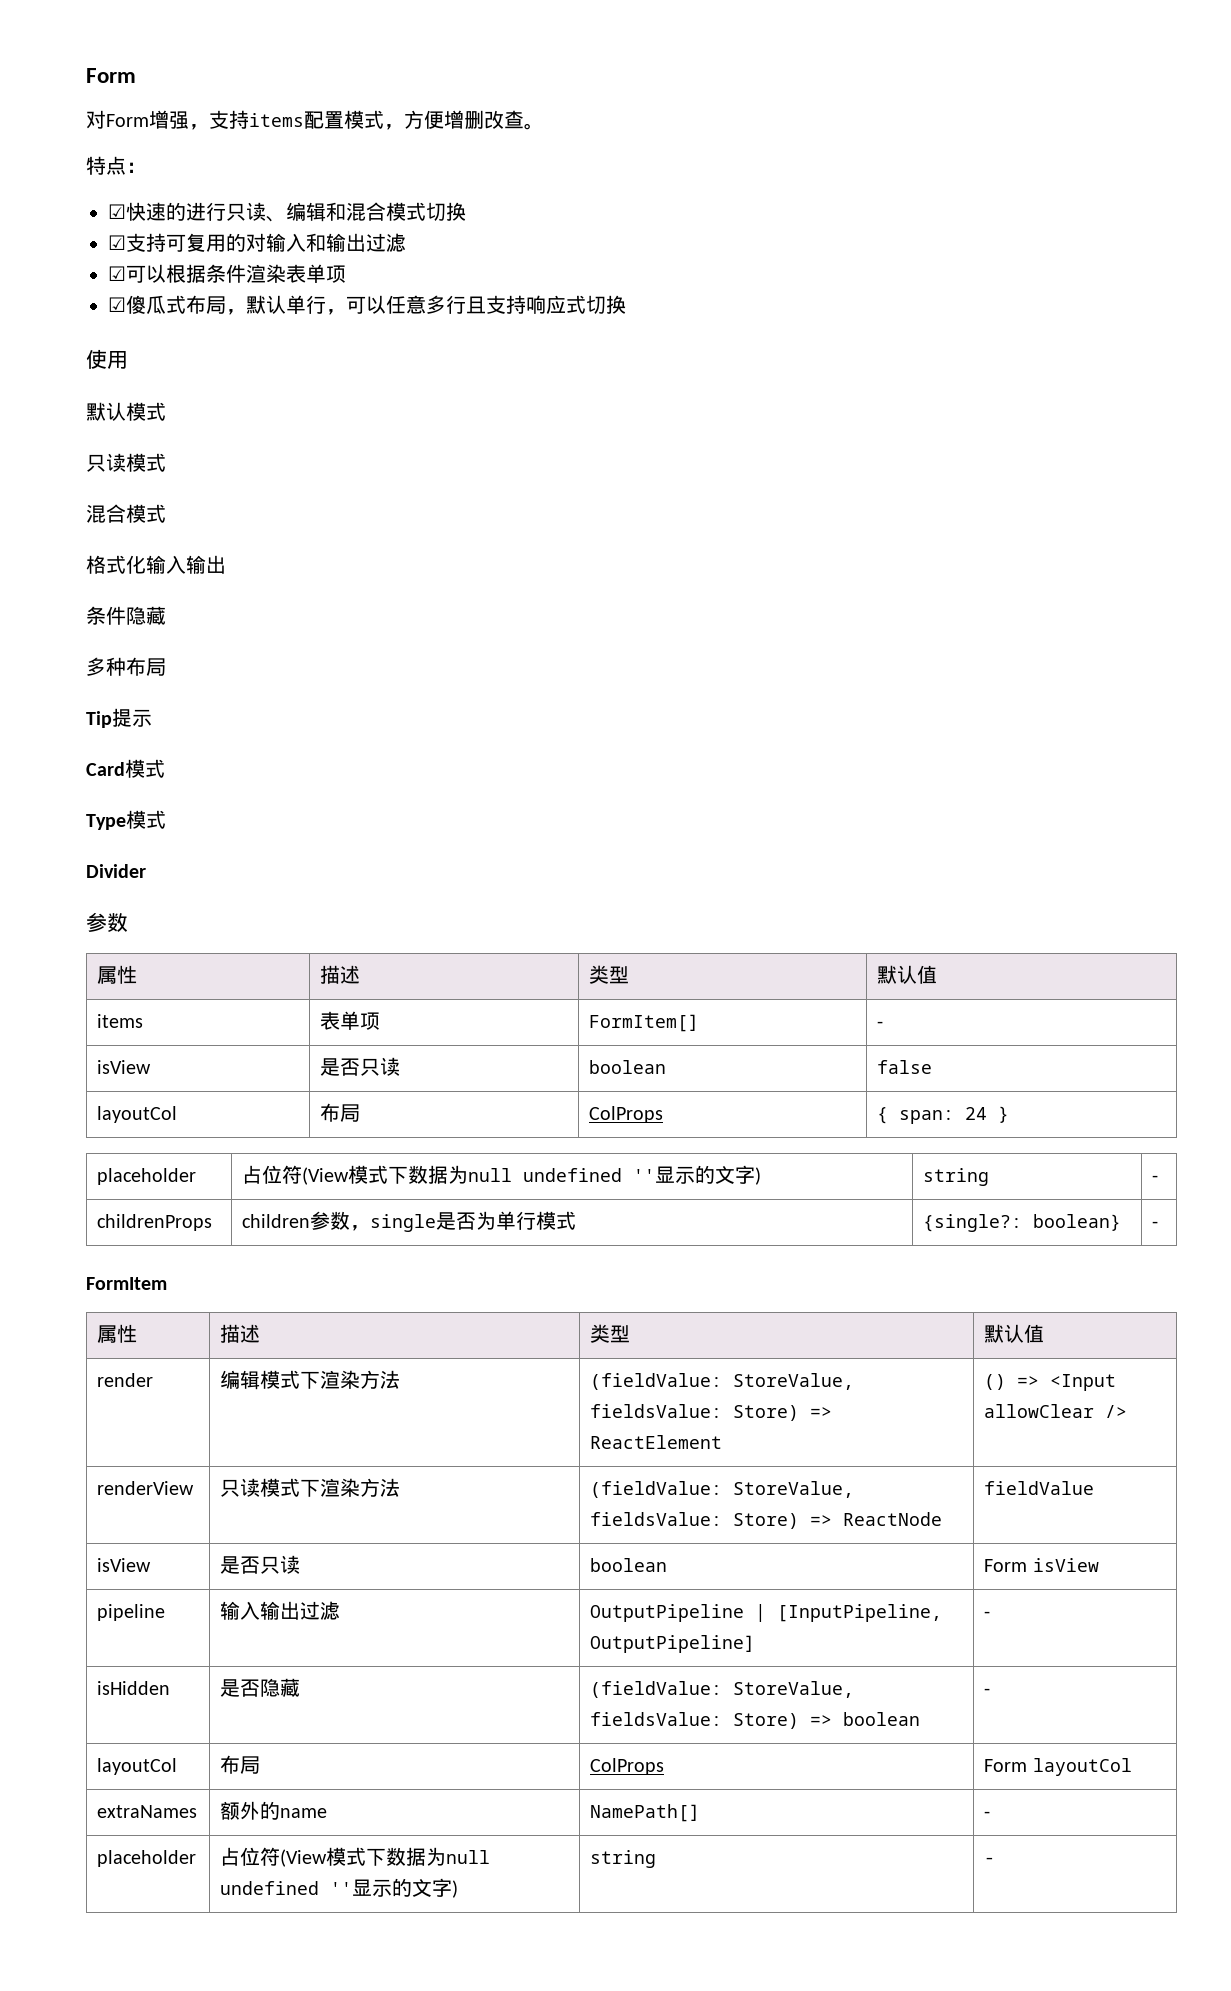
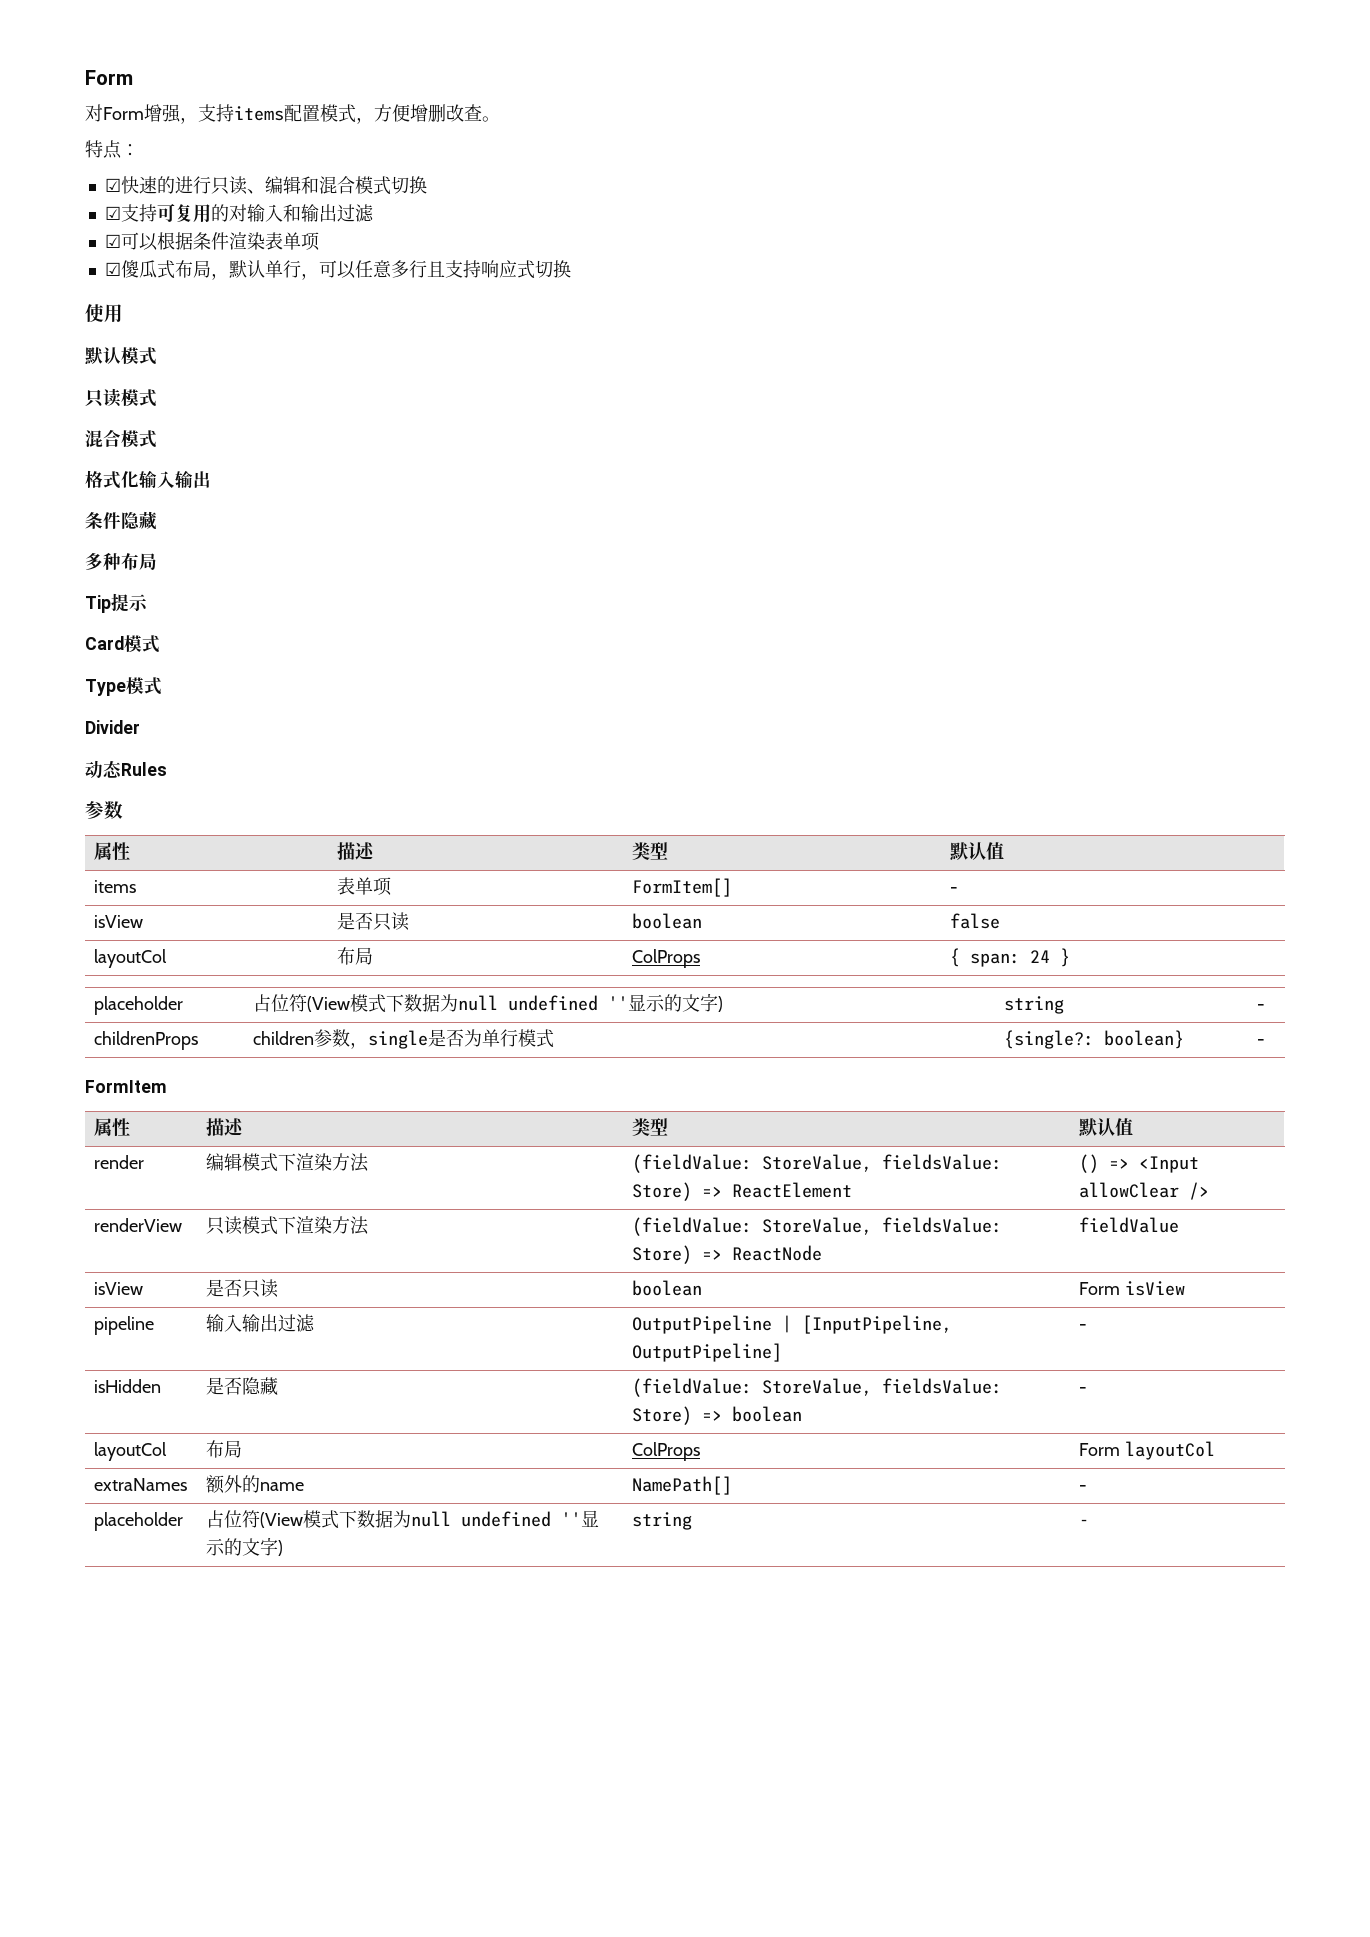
+ 动态Rules

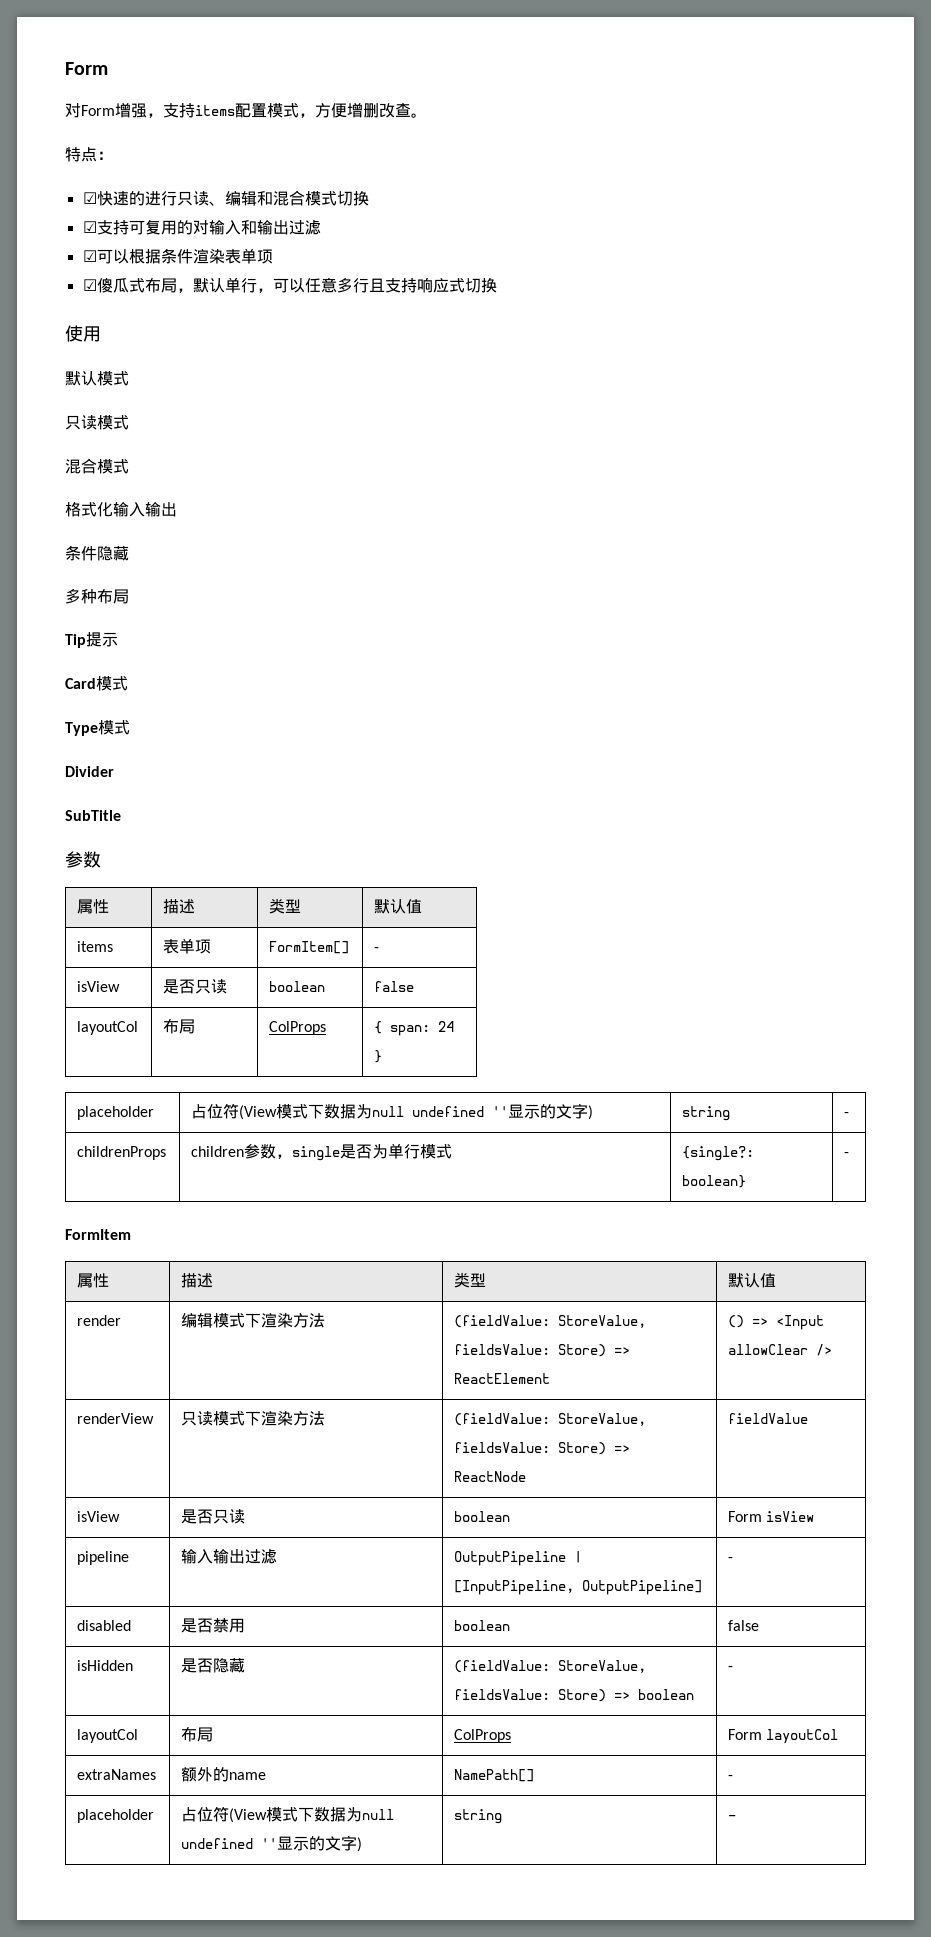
- 动态Rules
+ SubTitle
+ disabled | 是否禁用 | boolean | false

